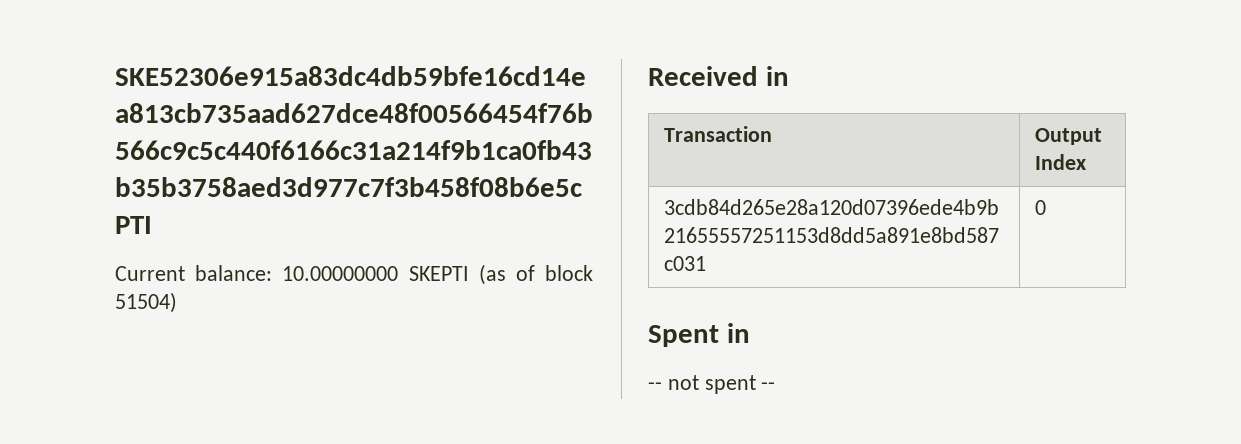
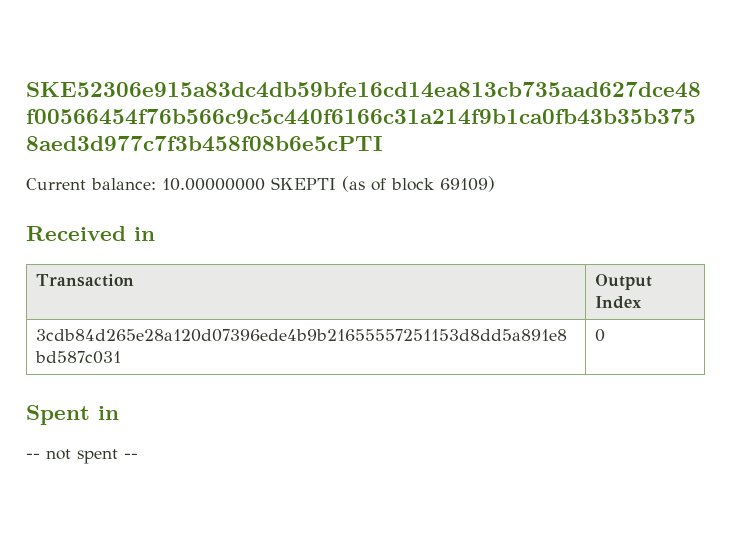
- Current balance: 10.00000000 SKEPTI (as of block 51504)
+ Current balance: 10.00000000 SKEPTI (as of block 69109)

